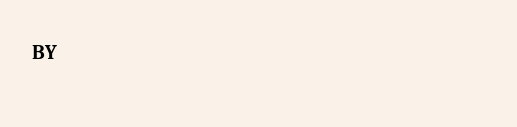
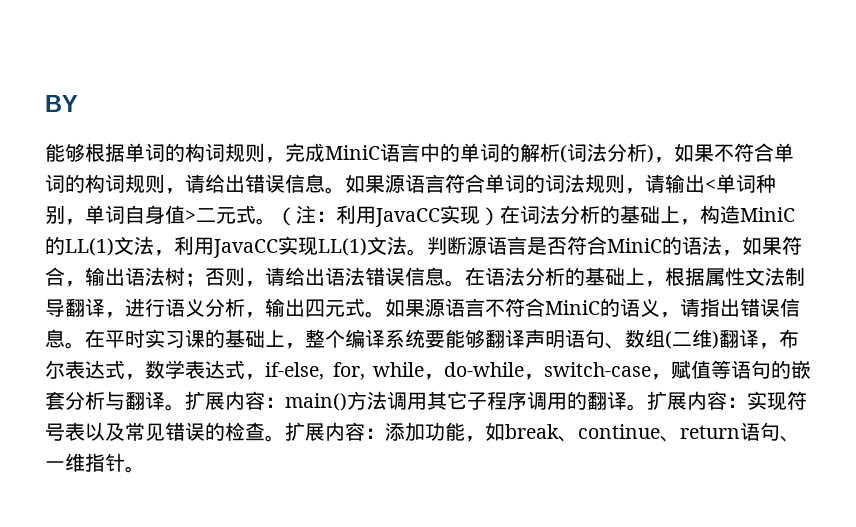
+ 能够根据单词的构词规则，完成MiniC语言中的单词的解析(词法分析)，如果不符合单词的构词规则，请给出错误信息。如果源语言符合单词的词法规则，请输出<单词种别，单词自身值>二元式。（注：利用JavaCC实现）在词法分析的基础上，构造MiniC的LL(1)文法，利用JavaCC实现LL(1)文法。判断源语言是否符合MiniC的语法，如果符合，输出语法树；否则，请给出语法错误信息。在语法分析的基础上，根据属性文法制导翻译，进行语义分析，输出四元式。如果源语言不符合MiniC的语义，请指出错误信息。在平时实习课的基础上，整个编译系统要能够翻译声明语句、数组(二维)翻译，布尔表达式，数学表达式，if-else, for, while，do-while，switch-case，赋值等语句的嵌套分析与翻译。扩展内容：main()方法调用其它子程序调用的翻译。扩展内容：实现符号表以及常见错误的检查。扩展内容：添加功能，如break、continue、return语句、一维指针。

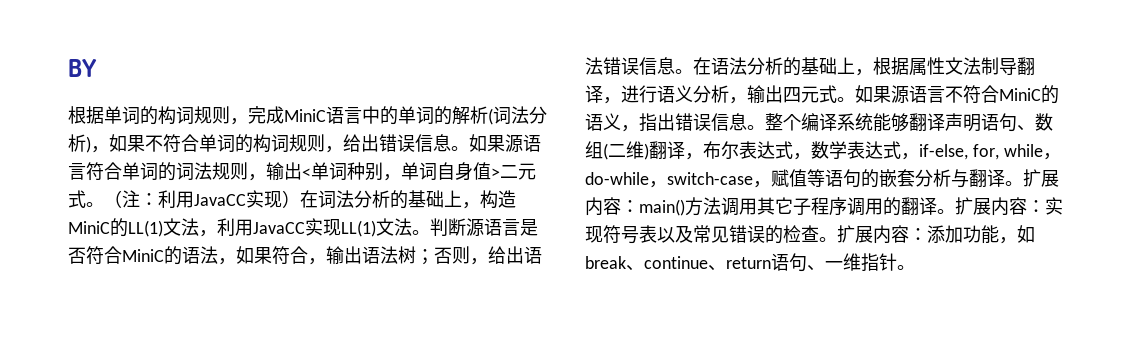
- 能够根据单词的构词规则，完成MiniC语言中的单词的解析(词法分析)，如果不符合单词的构词规则，请给出错误信息。
+ 根据单词的构词规则，完成MiniC语言中的单词的解析(词法分析)，如果不符合单词的构词规则，给出错误信息。
- 如果源语言符合单词的词法规则，请输出<单词种别，单词自身值>二元式。
+ 如果源语言符合单词的词法规则，输出<单词种别，单词自身值>二元式。
- 判断源语言是否符合MiniC的语法，如果符合，输出语法树；否则，请给出语法错误信息。
+ 判断源语言是否符合MiniC的语法，如果符合，输出语法树；否则，给出语法错误信息。
- 如果源语言不符合MiniC的语义，请指出错误信息。
+ 如果源语言不符合MiniC的语义，指出错误信息。
- 在平时实习课的基础上，整个编译系统要能够翻译声明语句、数组(二维)翻译，布尔表达式，数学表达式，if-else, for, while，do-while，switch-case，赋值等语句的嵌套分析与翻译。
+ 整个编译系统能够翻译声明语句、数组(二维)翻译，布尔表达式，数学表达式，if-else, for, while，do-while，switch-case，赋值等语句的嵌套分析与翻译。

